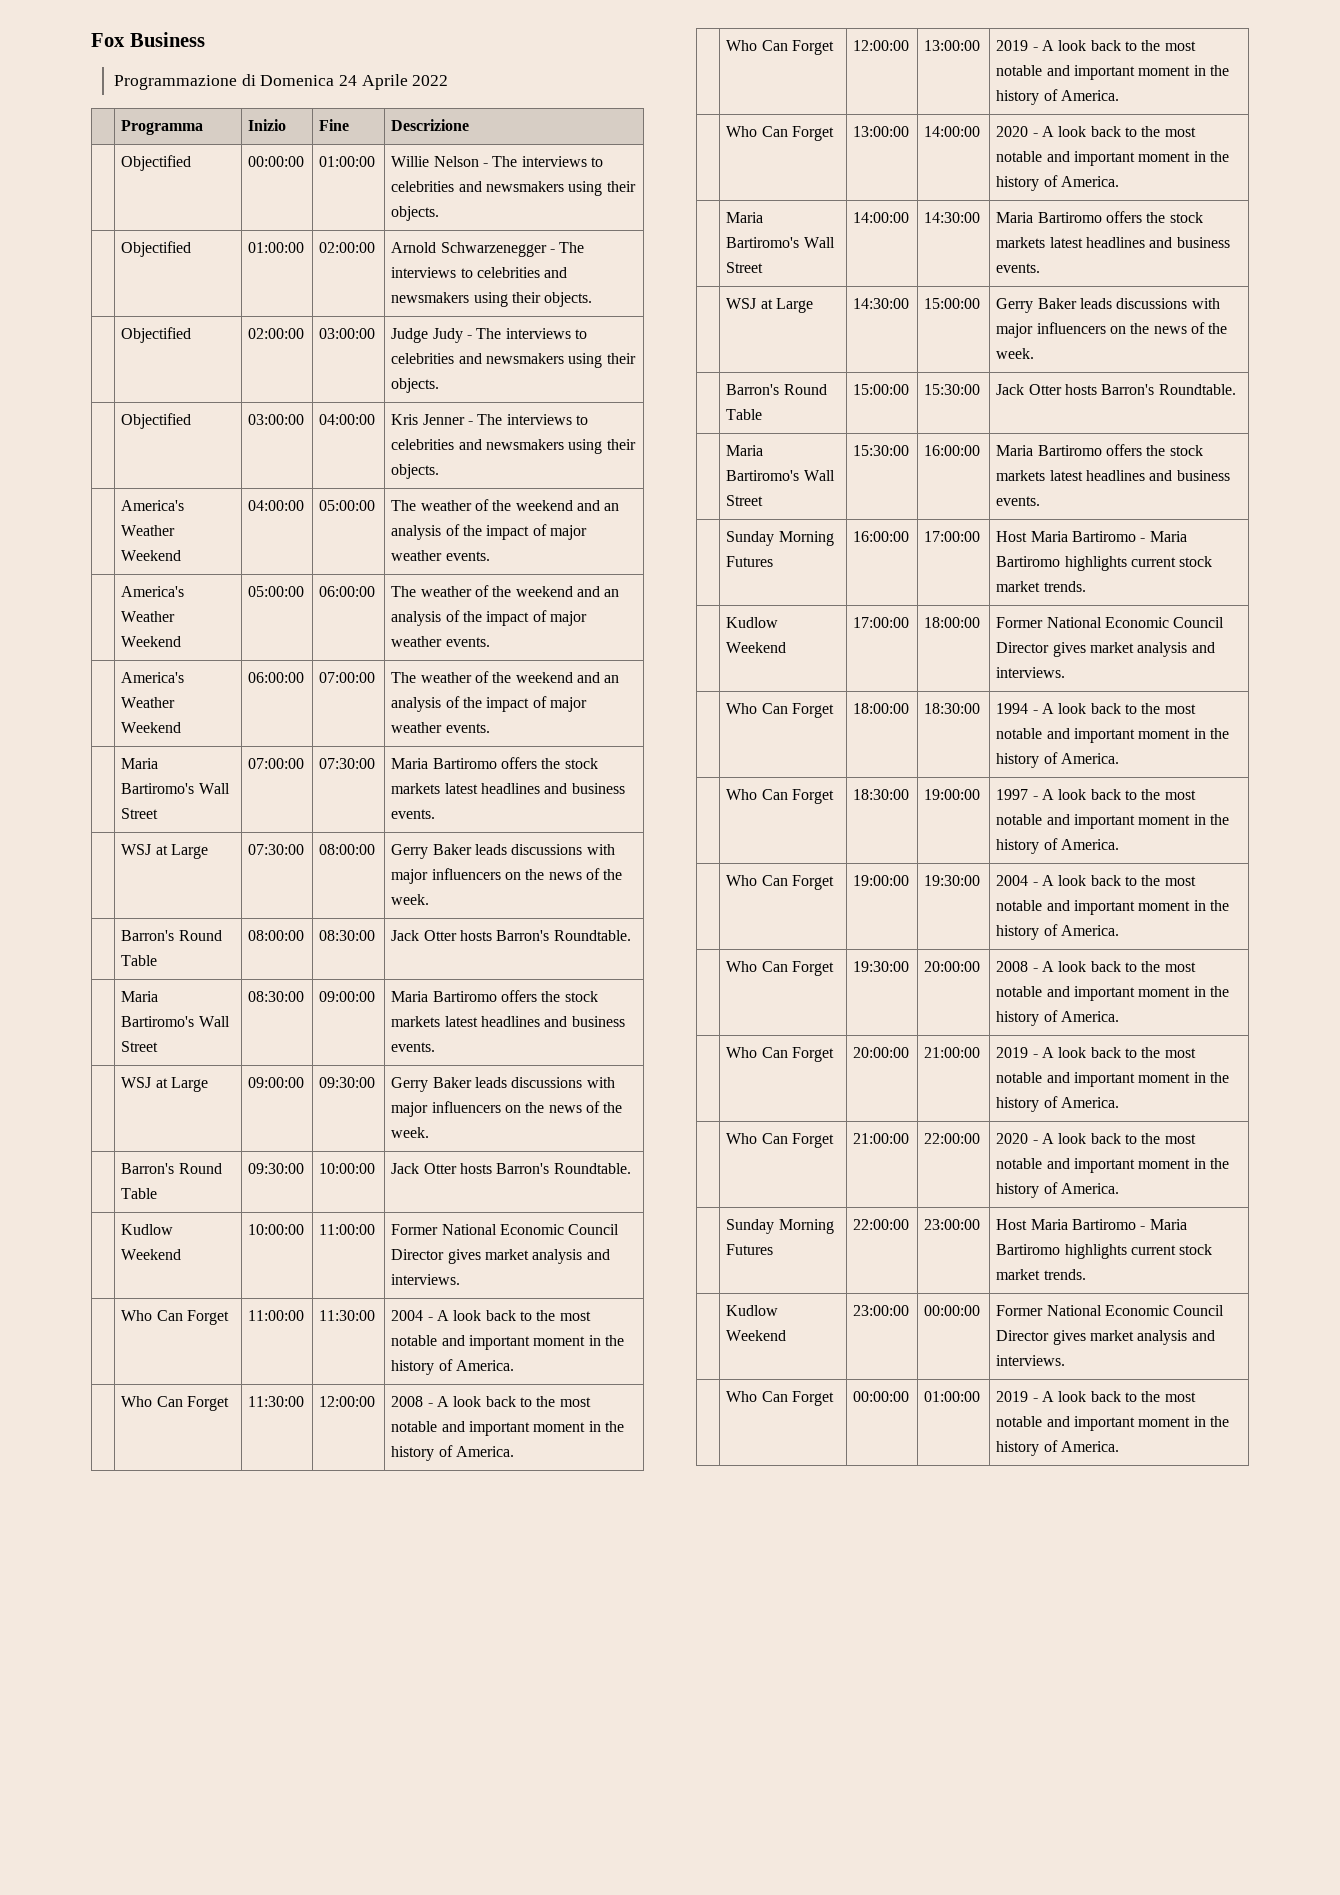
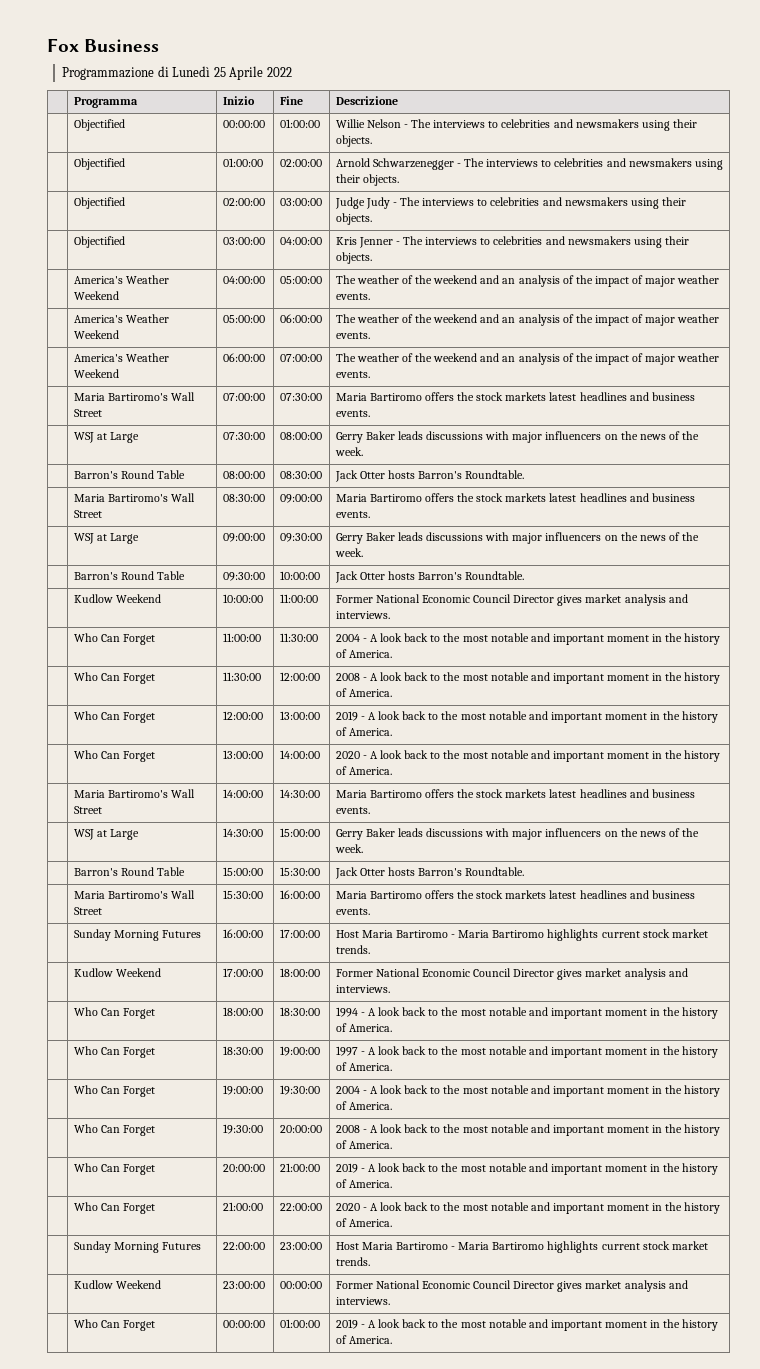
- Programmazione di Domenica 24 Aprile 2022
+ Programmazione di Lunedì 25 Aprile 2022

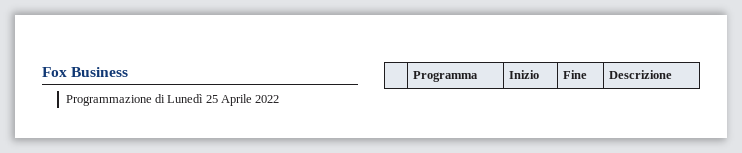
- | Objectified | 00:00:00 | 01:00:00 | Willie Nelson - The interviews to celebrities and newsmakers using their objects.
- | Objectified | 01:00:00 | 02:00:00 | Arnold Schwarzenegger - The interviews to celebrities and newsmakers using their objects.
- | Objectified | 02:00:00 | 03:00:00 | Judge Judy - The interviews to celebrities and newsmakers using their objects.
- | Objectified | 03:00:00 | 04:00:00 | Kris Jenner - The interviews to celebrities and newsmakers using their objects.
- | America's Weather Weekend | 04:00:00 | 05:00:00 | The weather of the weekend and an analysis of the impact of major weather events.
- | America's Weather Weekend | 05:00:00 | 06:00:00 | The weather of the weekend and an analysis of the impact of major weather events.
- | America's Weather Weekend | 06:00:00 | 07:00:00 | The weather of the weekend and an analysis of the impact of major weather events.
- | Maria Bartiromo's Wall Street | 07:00:00 | 07:30:00 | Maria Bartiromo offers the stock markets latest headlines and business events.
- | WSJ at Large | 07:30:00 | 08:00:00 | Gerry Baker leads discussions with major influencers on the news of the week.
- | Barron's Round Table | 08:00:00 | 08:30:00 | Jack Otter hosts Barron's Roundtable.
- | Maria Bartiromo's Wall Street | 08:30:00 | 09:00:00 | Maria Bartiromo offers the stock markets latest headlines and business events.
- | WSJ at Large | 09:00:00 | 09:30:00 | Gerry Baker leads discussions with major influencers on the news of the week.
- | Barron's Round Table | 09:30:00 | 10:00:00 | Jack Otter hosts Barron's Roundtable.
- | Kudlow Weekend | 10:00:00 | 11:00:00 | Former National Economic Council Director gives market analysis and interviews.
- | Who Can Forget | 11:00:00 | 11:30:00 | 2004 - A look back to the most notable and important moment in the history of America.
- | Who Can Forget | 11:30:00 | 12:00:00 | 2008 - A look back to the most notable and important moment in the history of America.
- | Who Can Forget | 12:00:00 | 13:00:00 | 2019 - A look back to the most notable and important moment in the history of America.
- | Who Can Forget | 13:00:00 | 14:00:00 | 2020 - A look back to the most notable and important moment in the history of America.
- | Maria Bartiromo's Wall Street | 14:00:00 | 14:30:00 | Maria Bartiromo offers the stock markets latest headlines and business events.
- | WSJ at Large | 14:30:00 | 15:00:00 | Gerry Baker leads discussions with major influencers on the news of the week.
- | Barron's Round Table | 15:00:00 | 15:30:00 | Jack Otter hosts Barron's Roundtable.
- | Maria Bartiromo's Wall Street | 15:30:00 | 16:00:00 | Maria Bartiromo offers the stock markets latest headlines and business events.
- | Sunday Morning Futures | 16:00:00 | 17:00:00 | Host Maria Bartiromo - Maria Bartiromo highlights current stock market trends.
- | Kudlow Weekend | 17:00:00 | 18:00:00 | Former National Economic Council Director gives market analysis and interviews.
- | Who Can Forget | 18:00:00 | 18:30:00 | 1994 - A look back to the most notable and important moment in the history of America.
- | Who Can Forget | 18:30:00 | 19:00:00 | 1997 - A look back to the most notable and important moment in the history of America.
- | Who Can Forget | 19:00:00 | 19:30:00 | 2004 - A look back to the most notable and important moment in the history of America.
- | Who Can Forget | 19:30:00 | 20:00:00 | 2008 - A look back to the most notable and important moment in the history of America.
- | Who Can Forget | 20:00:00 | 21:00:00 | 2019 - A look back to the most notable and important moment in the history of America.
- | Who Can Forget | 21:00:00 | 22:00:00 | 2020 - A look back to the most notable and important moment in the history of America.
- | Sunday Morning Futures | 22:00:00 | 23:00:00 | Host Maria Bartiromo - Maria Bartiromo highlights current stock market trends.
- | Kudlow Weekend | 23:00:00 | 00:00:00 | Former National Economic Council Director gives market analysis and interviews.
- | Who Can Forget | 00:00:00 | 01:00:00 | 2019 - A look back to the most notable and important moment in the history of America.

